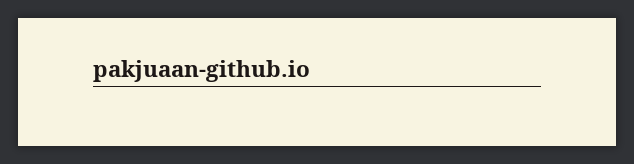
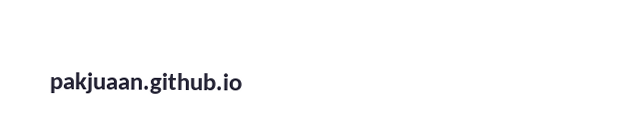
- pakjuaan-github.io
+ pakjuaan.github.io

